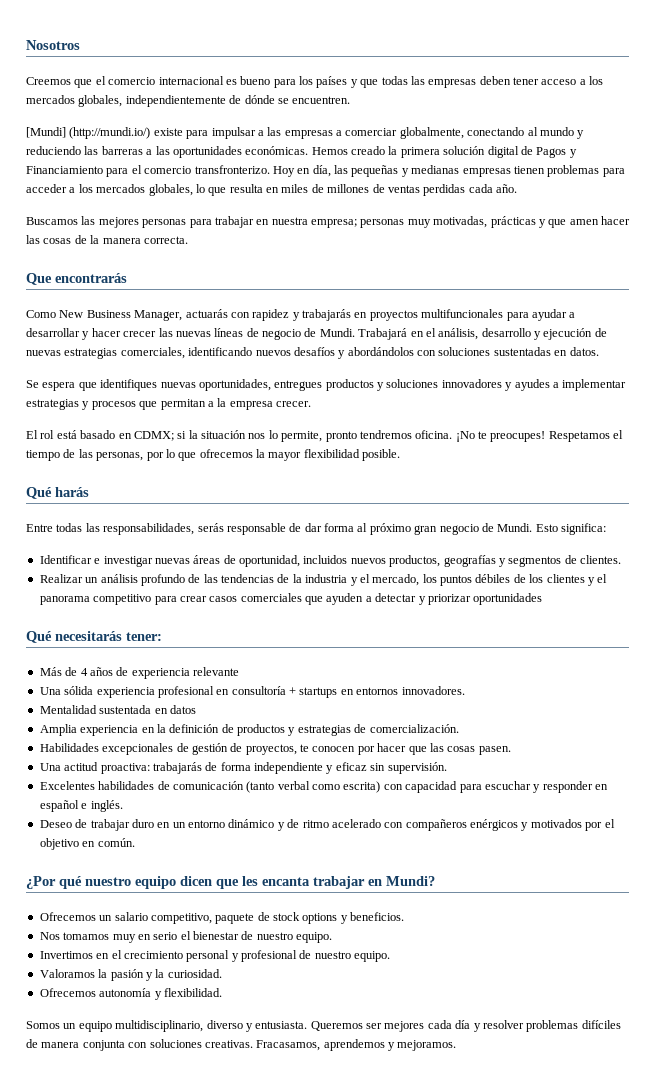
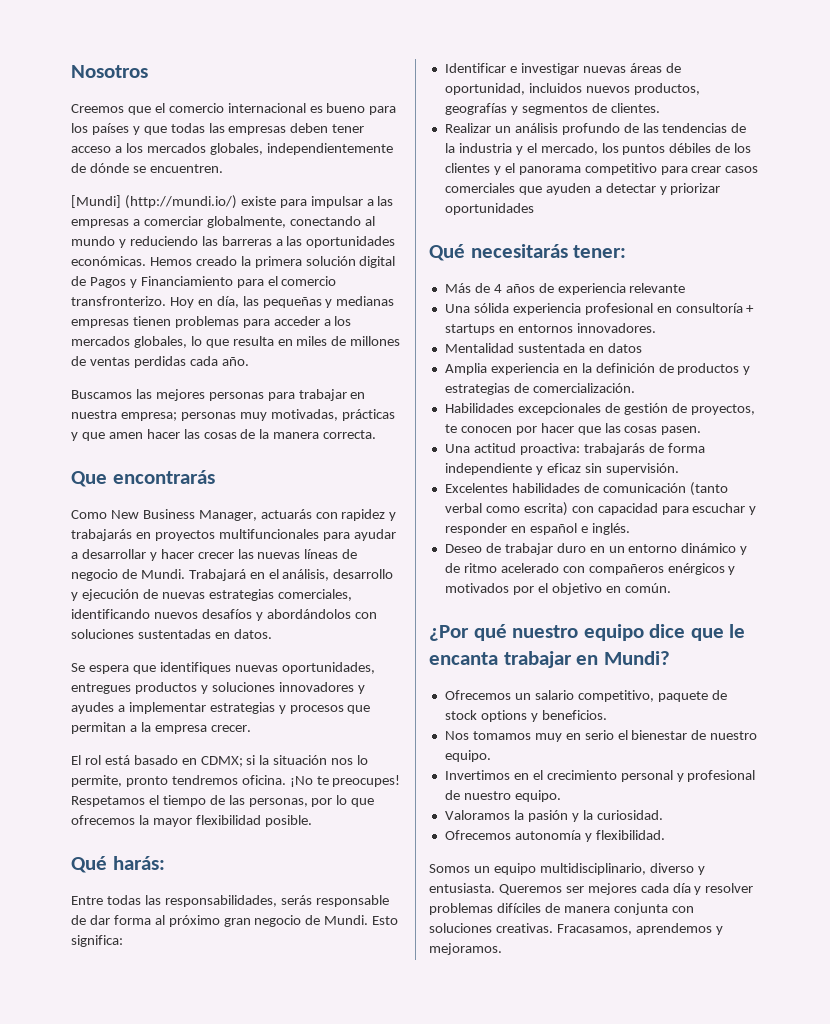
- Qué harás
+ Qué harás:
- ¿Por qué nuestro equipo dicen que les encanta trabajar en Mundi?
+ ¿Por qué nuestro equipo dice que le encanta trabajar en Mundi?

